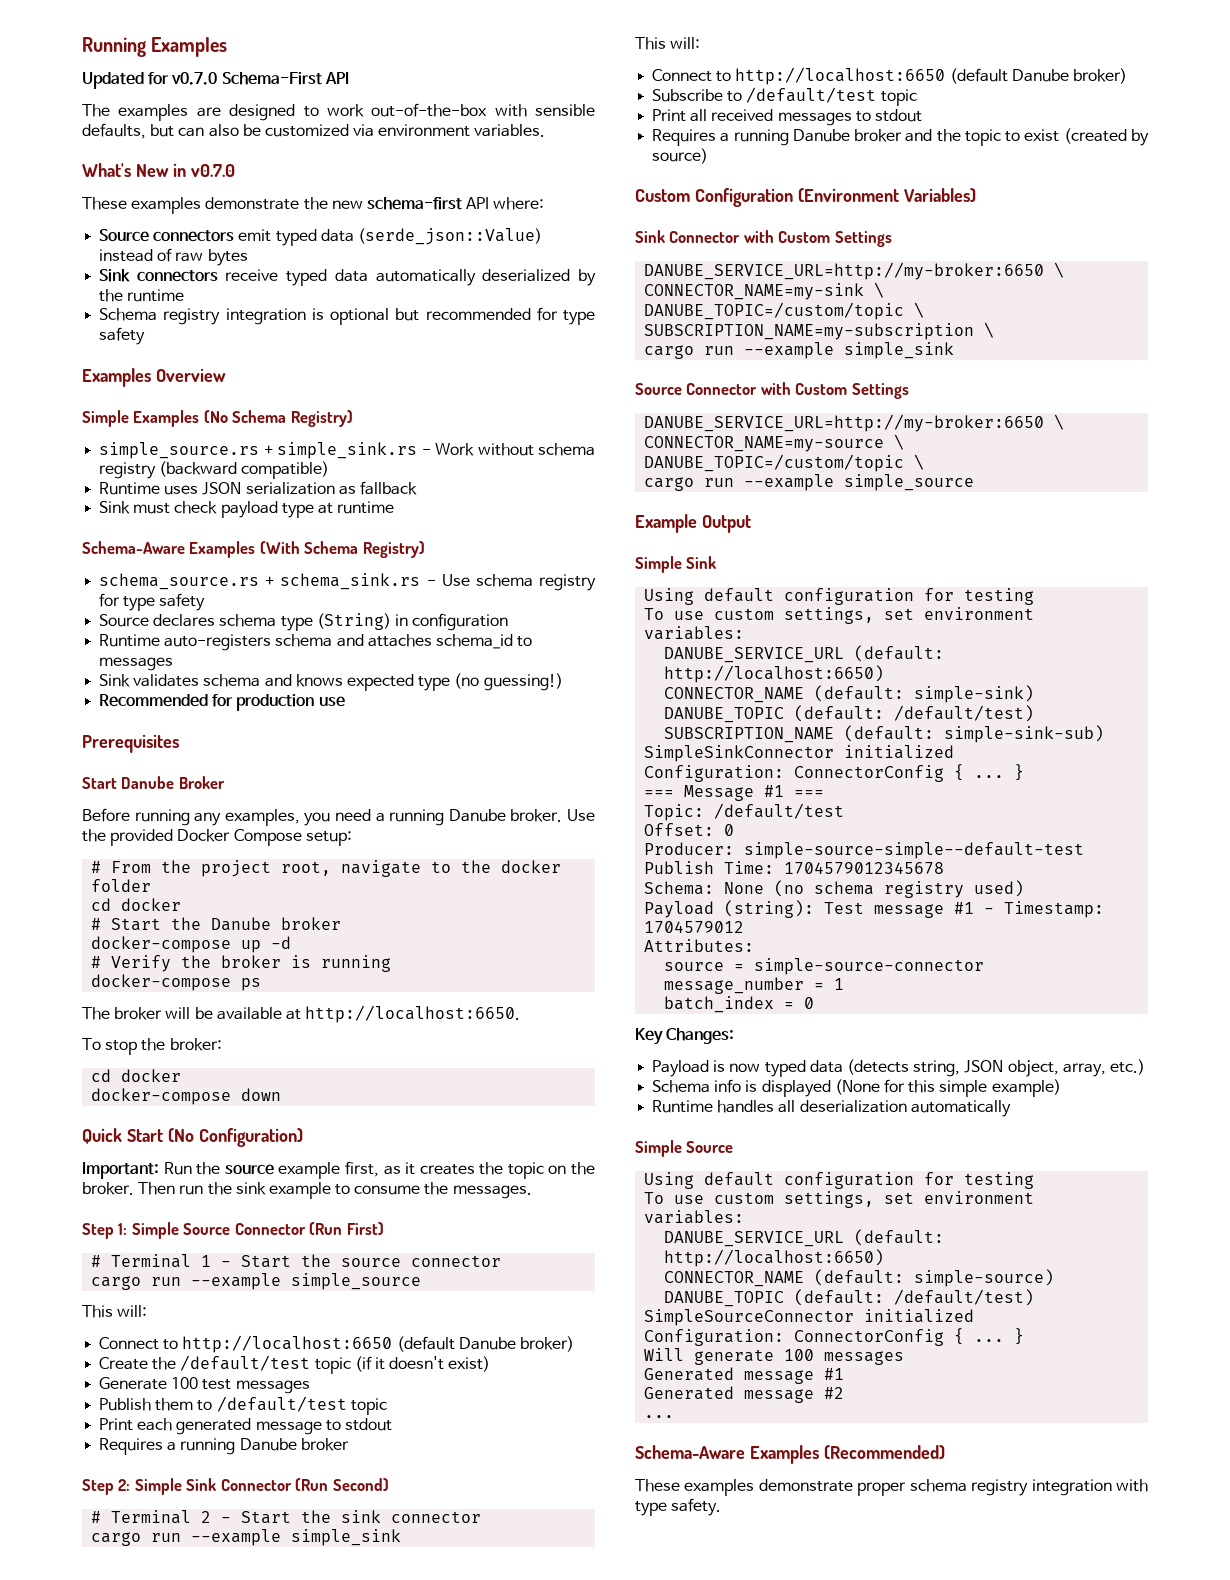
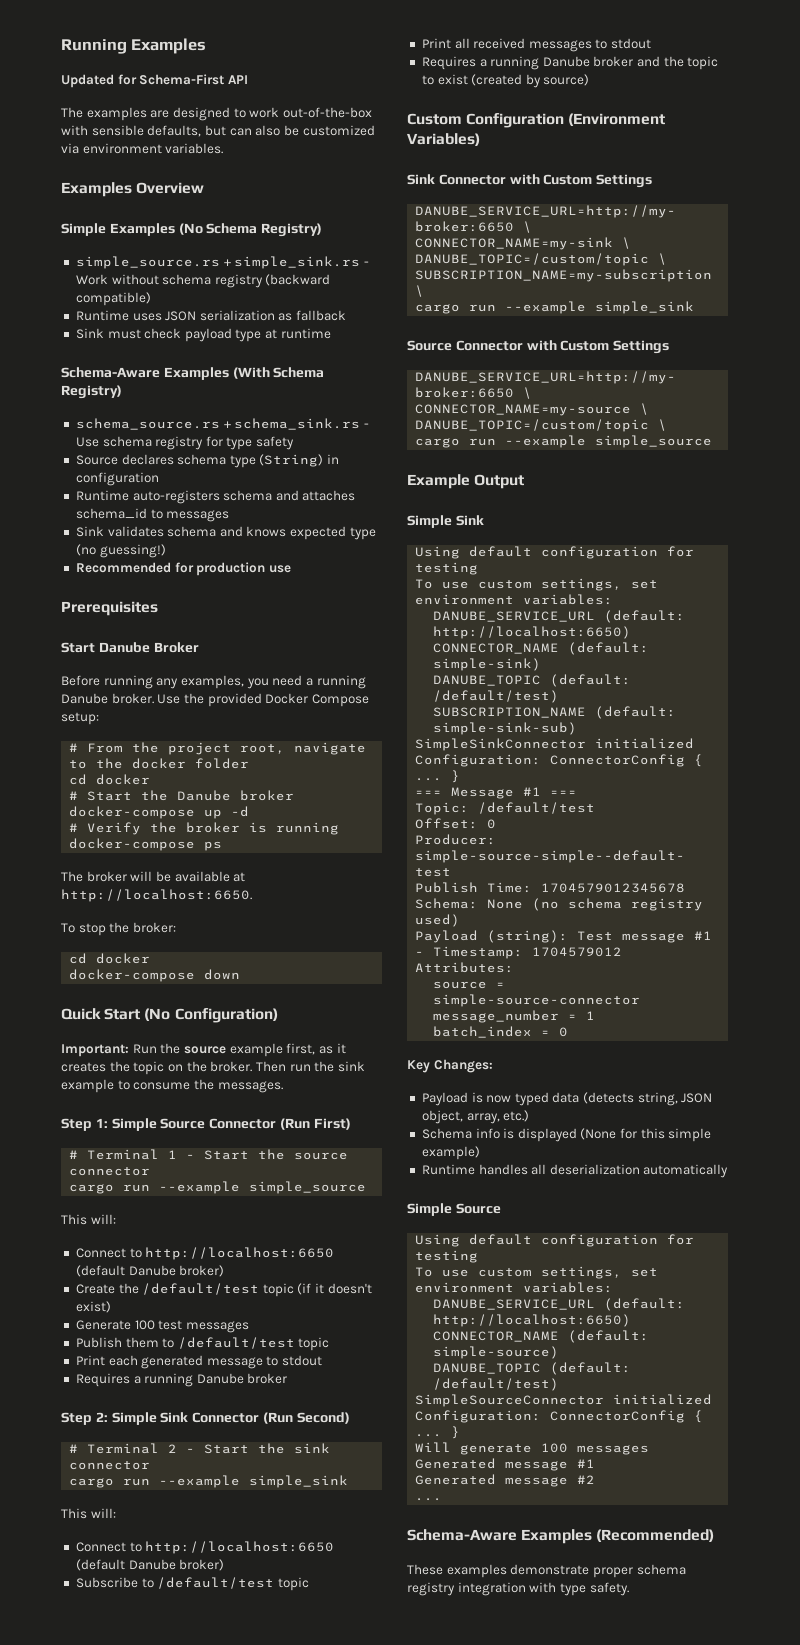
- Updated for v0.7.0 Schema-First API
+ Updated for Schema-First API
- What's New in v0.7.0
- These examples demonstrate the new schema-first API where:
- Source connectors emit typed data (serde_json::Value) instead of raw bytes
- Sink connectors receive typed data automatically deserialized by the runtime
- Schema registry integration is optional but recommended for type safety

